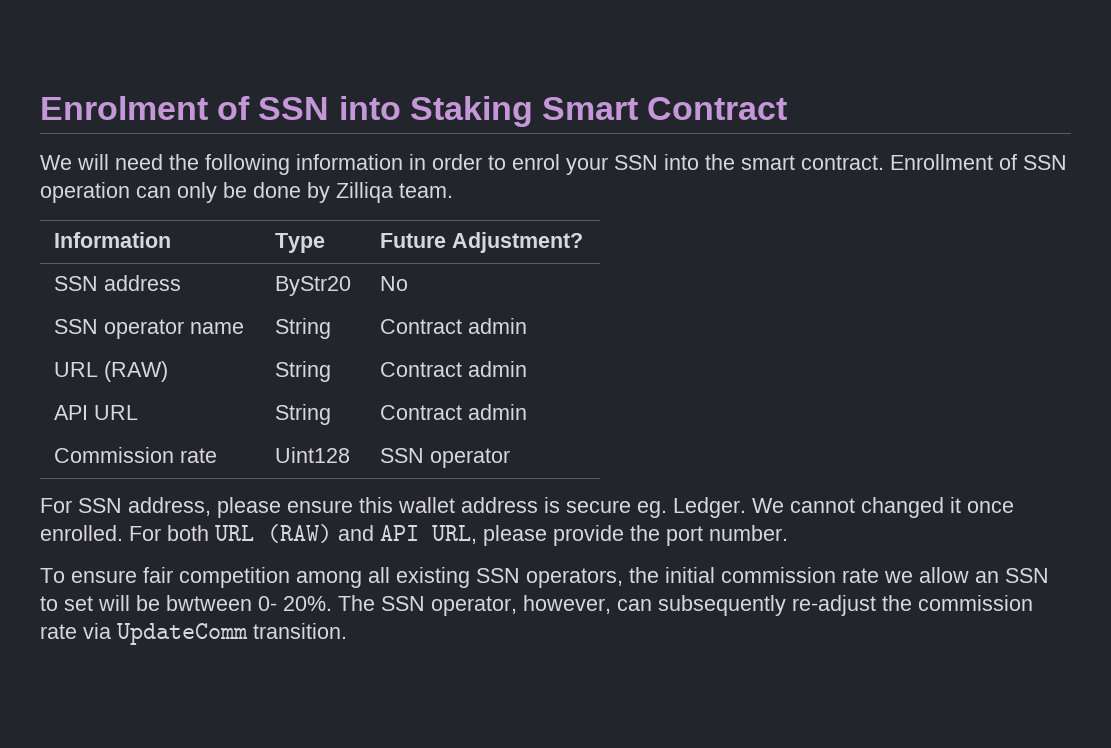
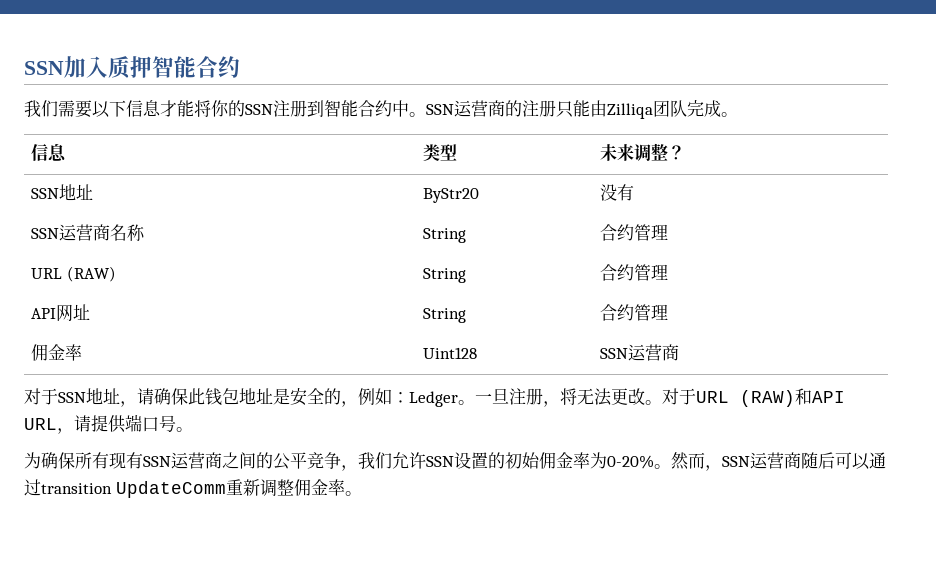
- Enrolment of SSN into Staking Smart Contract
- We will need the following information in order to enrol your SSN into the smart contract. Enrollment of SSN operation can only be done by Zilliqa team.
- Information | Type | Future Adjustment?
- SSN address | ByStr20 | No
- SSN operator name | String | Contract admin
+ SSN加入质押智能合约
+ 我们需要以下信息才能将你的SSN注册到智能合约中。SSN运营商的注册只能由Zilliqa团队完成。
+ 信息 | 类型 | 未来调整？
+ SSN地址 | ByStr20 | 没有
+ SSN运营商名称 | String | 合约管理
- URL (RAW) | String | Contract admin
- API URL | String | Contract admin
- Commission rate | Uint128 | SSN operator
- For SSN address, please ensure this wallet address is secure eg. Ledger. We cannot changed it once enrolled. For both URL (RAW) and API URL, please provide the port number.
- To ensure fair competition among all existing SSN operators, the initial commission rate we allow an SSN to set will be bwtween 0- 20%. The SSN operator, however, can subsequently re-adjust the commission rate via UpdateComm transition.
+ URL (RAW) | String | 合约管理
+ API网址 | String | 合约管理
+ 佣金率 | Uint128 | SSN运营商
+ 对于SSN地址，请确保此钱包地址是安全的，例如：Ledger。一旦注册，将无法更改。对于URL (RAW)和API URL，请提供端口号。
+ 为确保所有现有SSN运营商之间的公平竞争，我们允许SSN设置的初始佣金率为0-20%。然而，SSN运营商随后可以通过transition UpdateComm重新调整佣金率。

